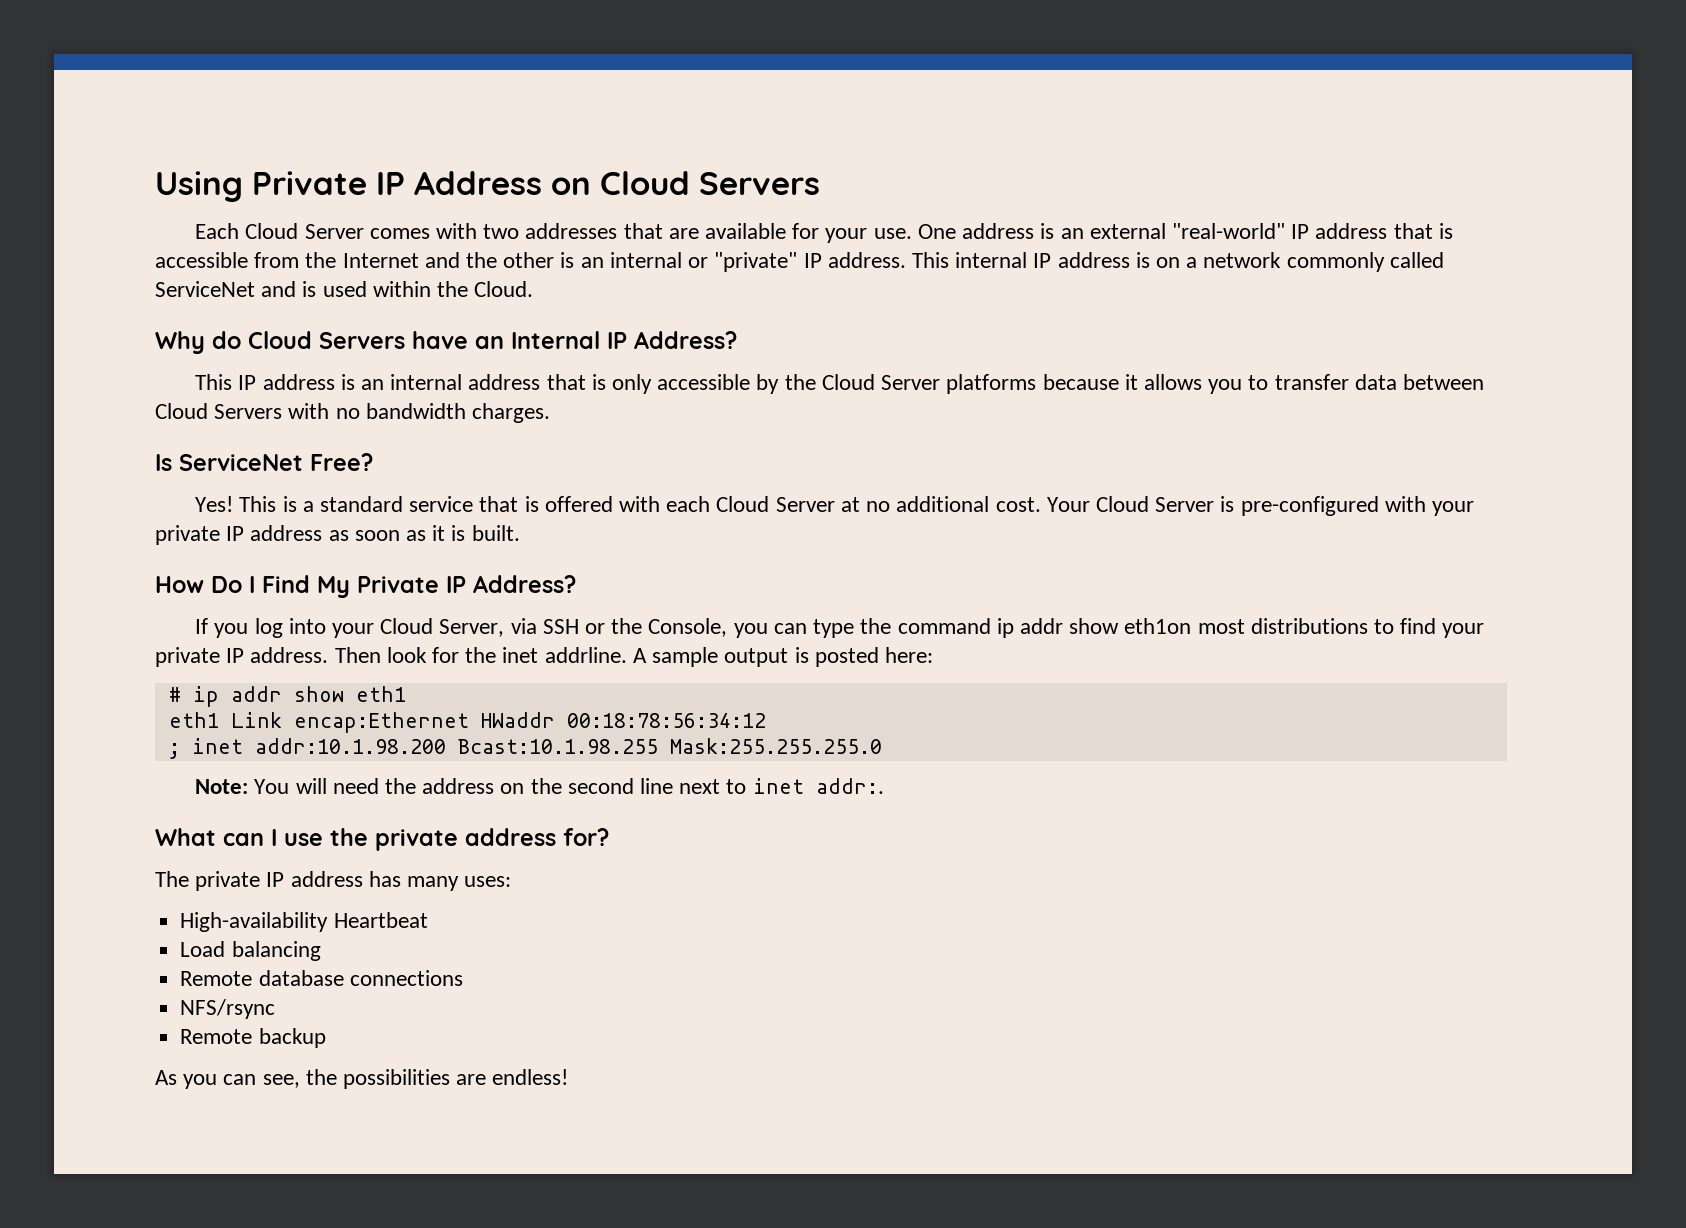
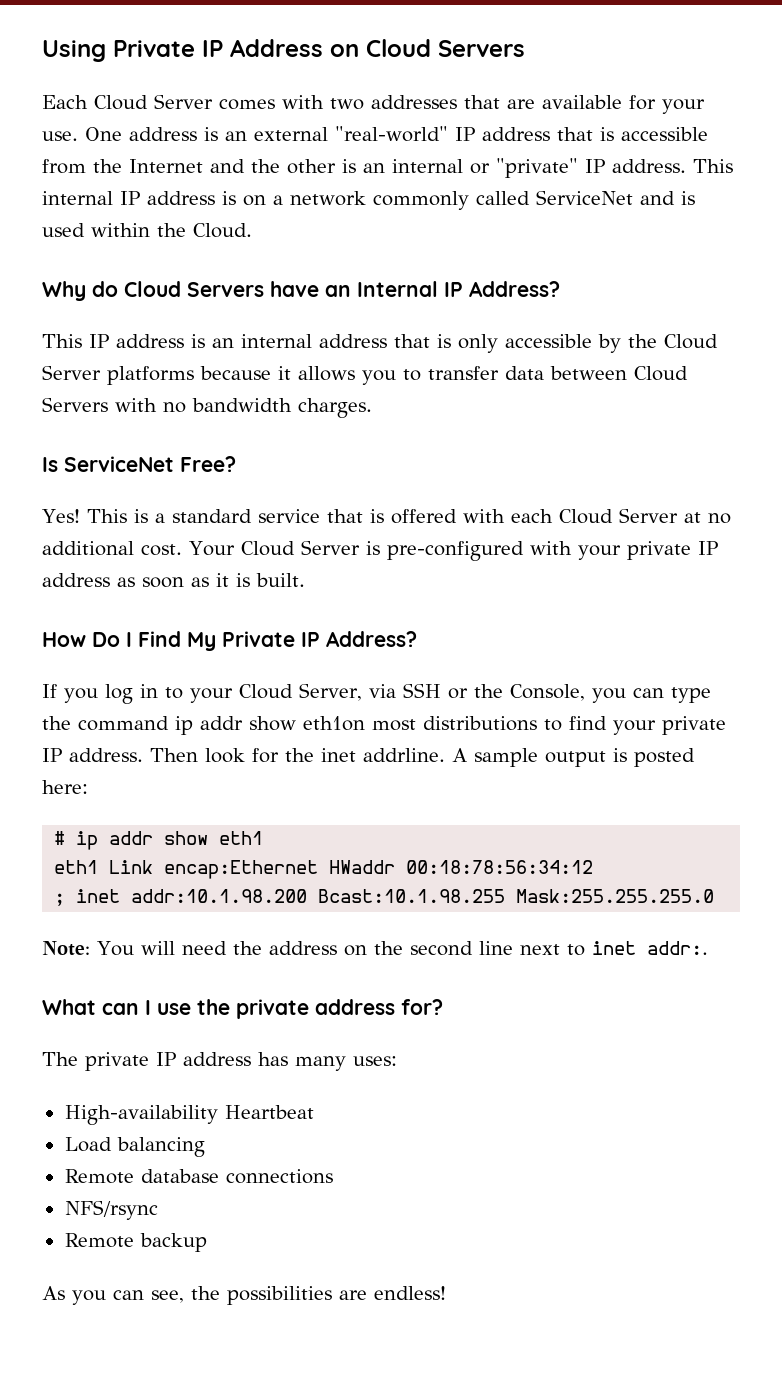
- If you log into your Cloud Server, via SSH or the Console, you can type the command ip addr show eth1on most distributions to find your private IP address.
+ If you log in to your Cloud Server, via SSH or the Console, you can type the command ip addr show eth1on most distributions to find your private IP address.

